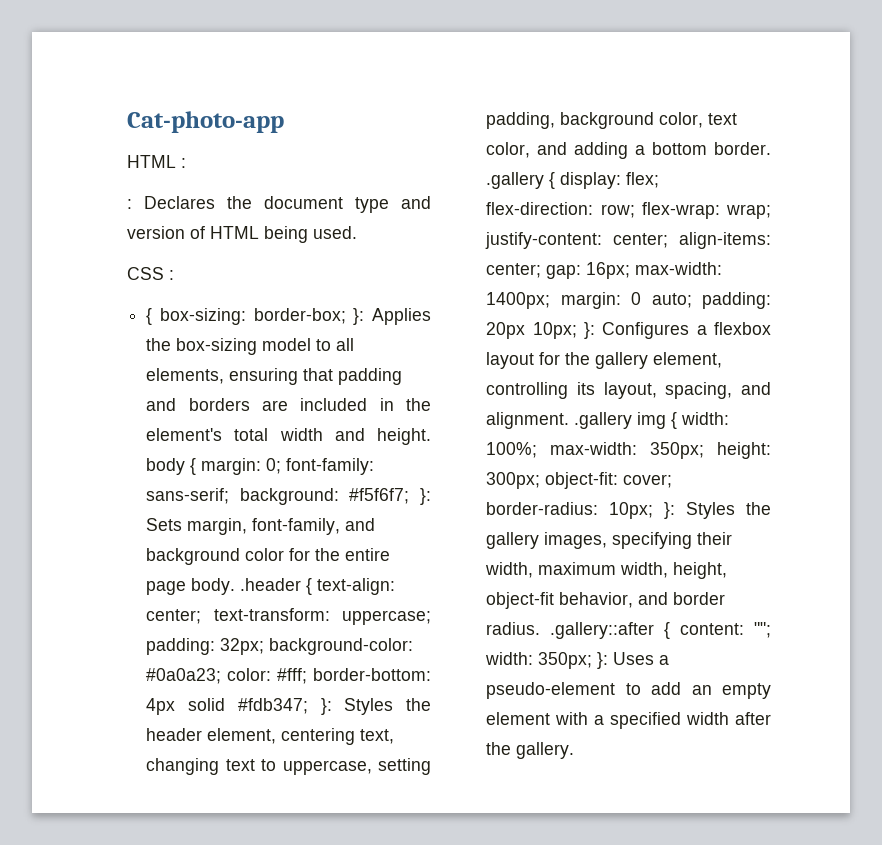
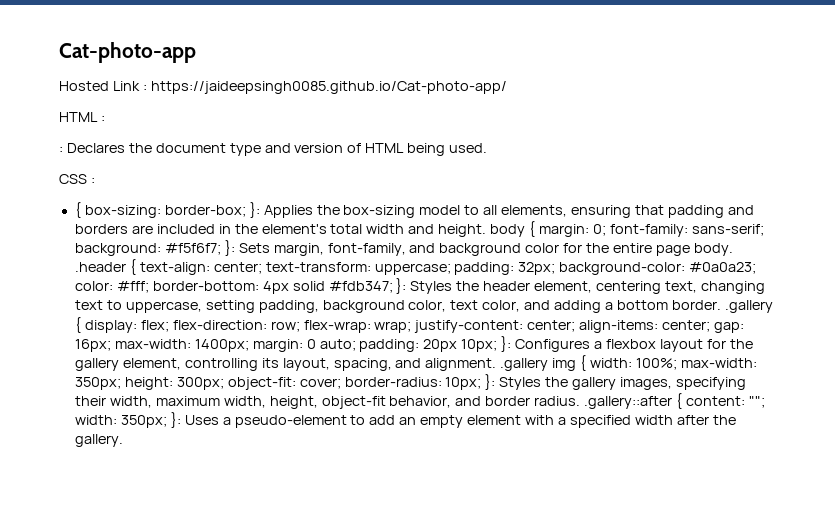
+ Hosted Link : https://jaideepsingh0085.github.io/Cat-photo-app/

